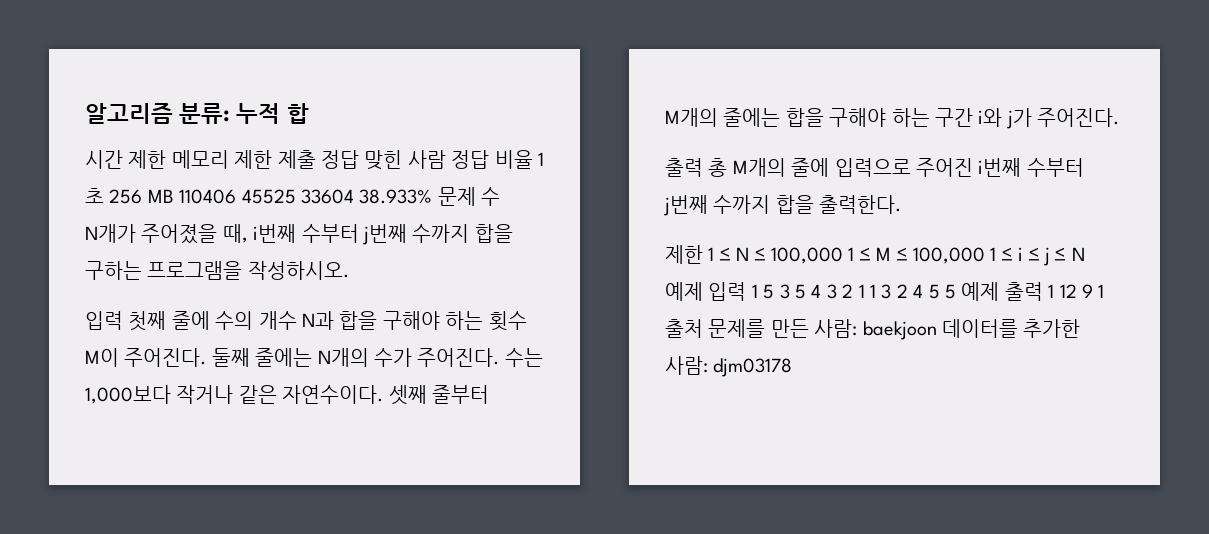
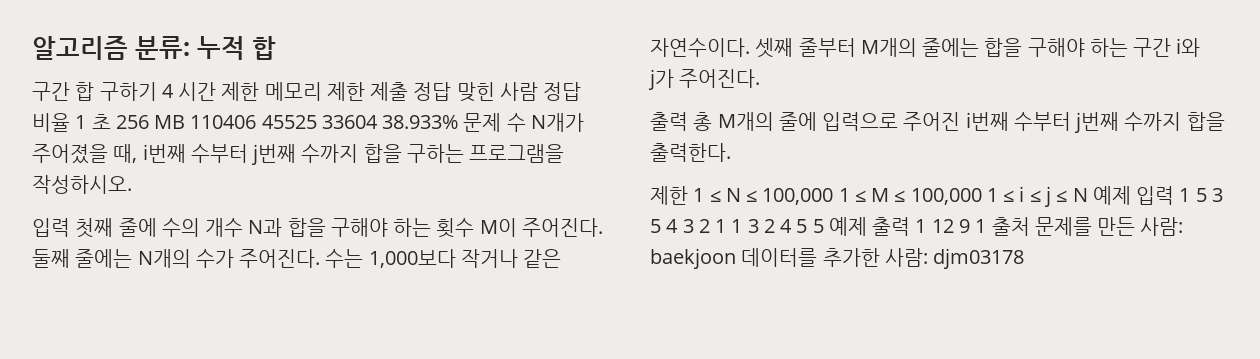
- 시간 제한 메모리 제한 제출 정답 맞힌 사람 정답 비율 1 초 256 MB 110406 45525 33604 38.933% 문제 수 N개가 주어졌을 때, i번째 수부터 j번째 수까지 합을 구하는 프로그램을 작성하시오.
+ 구간 합 구하기 4 시간 제한 메모리 제한 제출 정답 맞힌 사람 정답 비율 1 초 256 MB 110406 45525 33604 38.933% 문제 수 N개가 주어졌을 때, i번째 수부터 j번째 수까지 합을 구하는 프로그램을 작성하시오.

